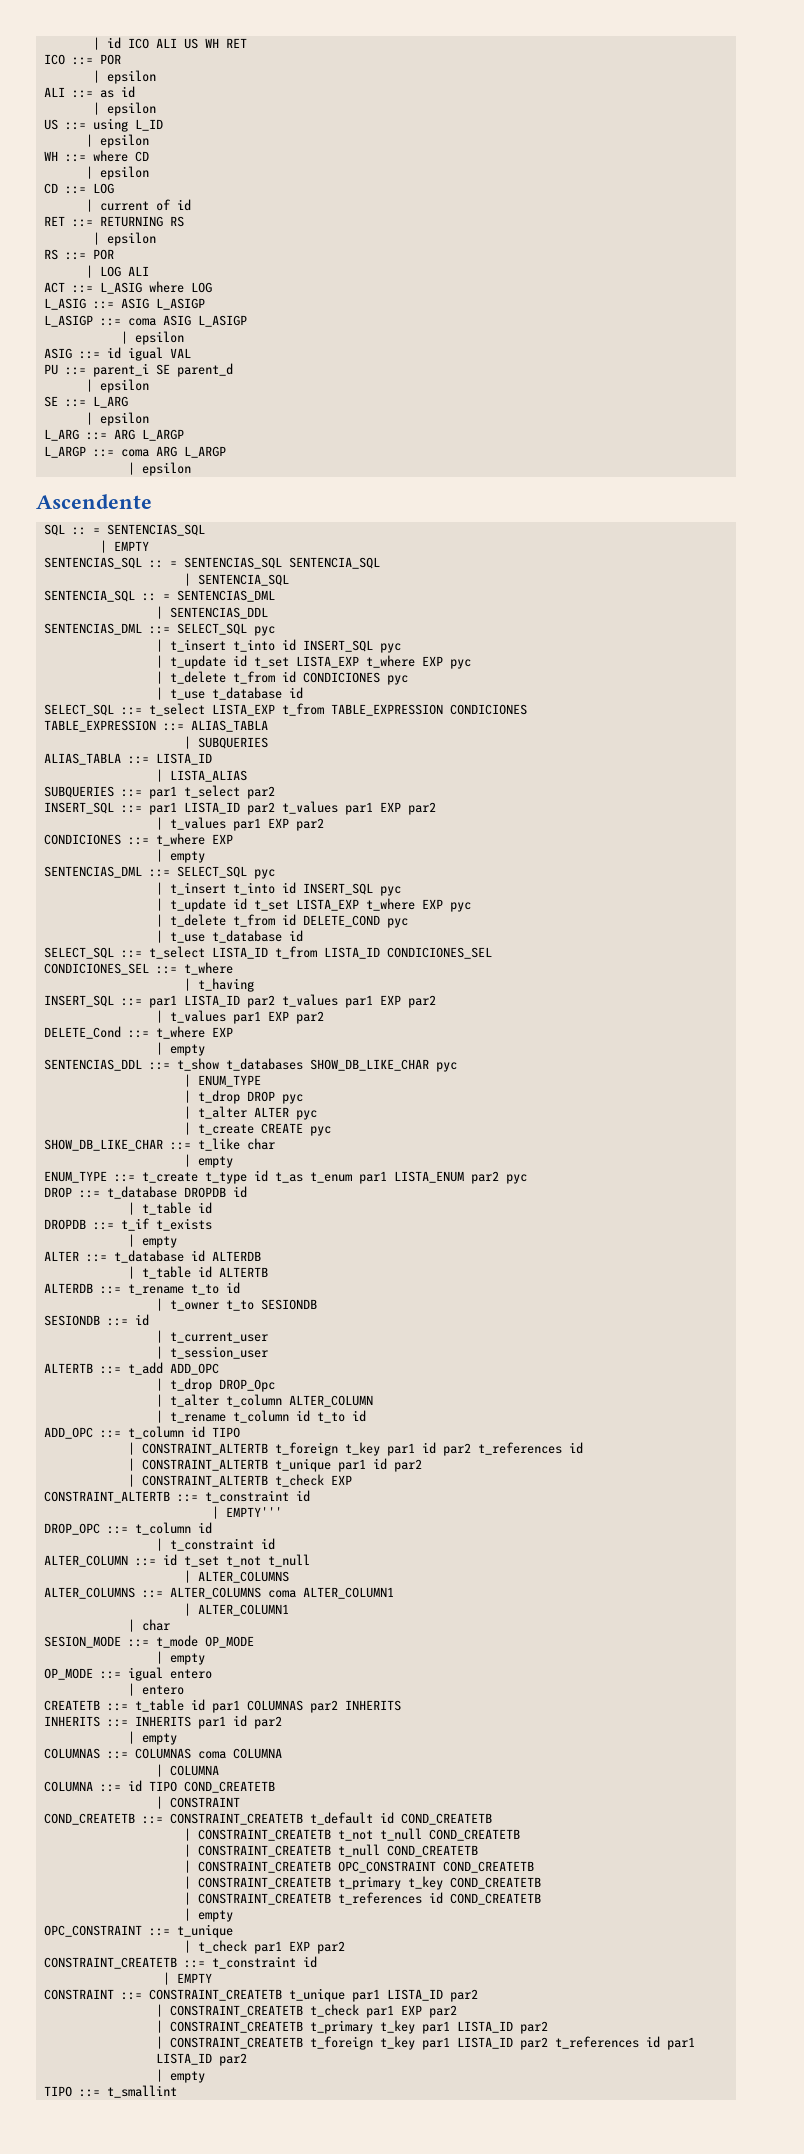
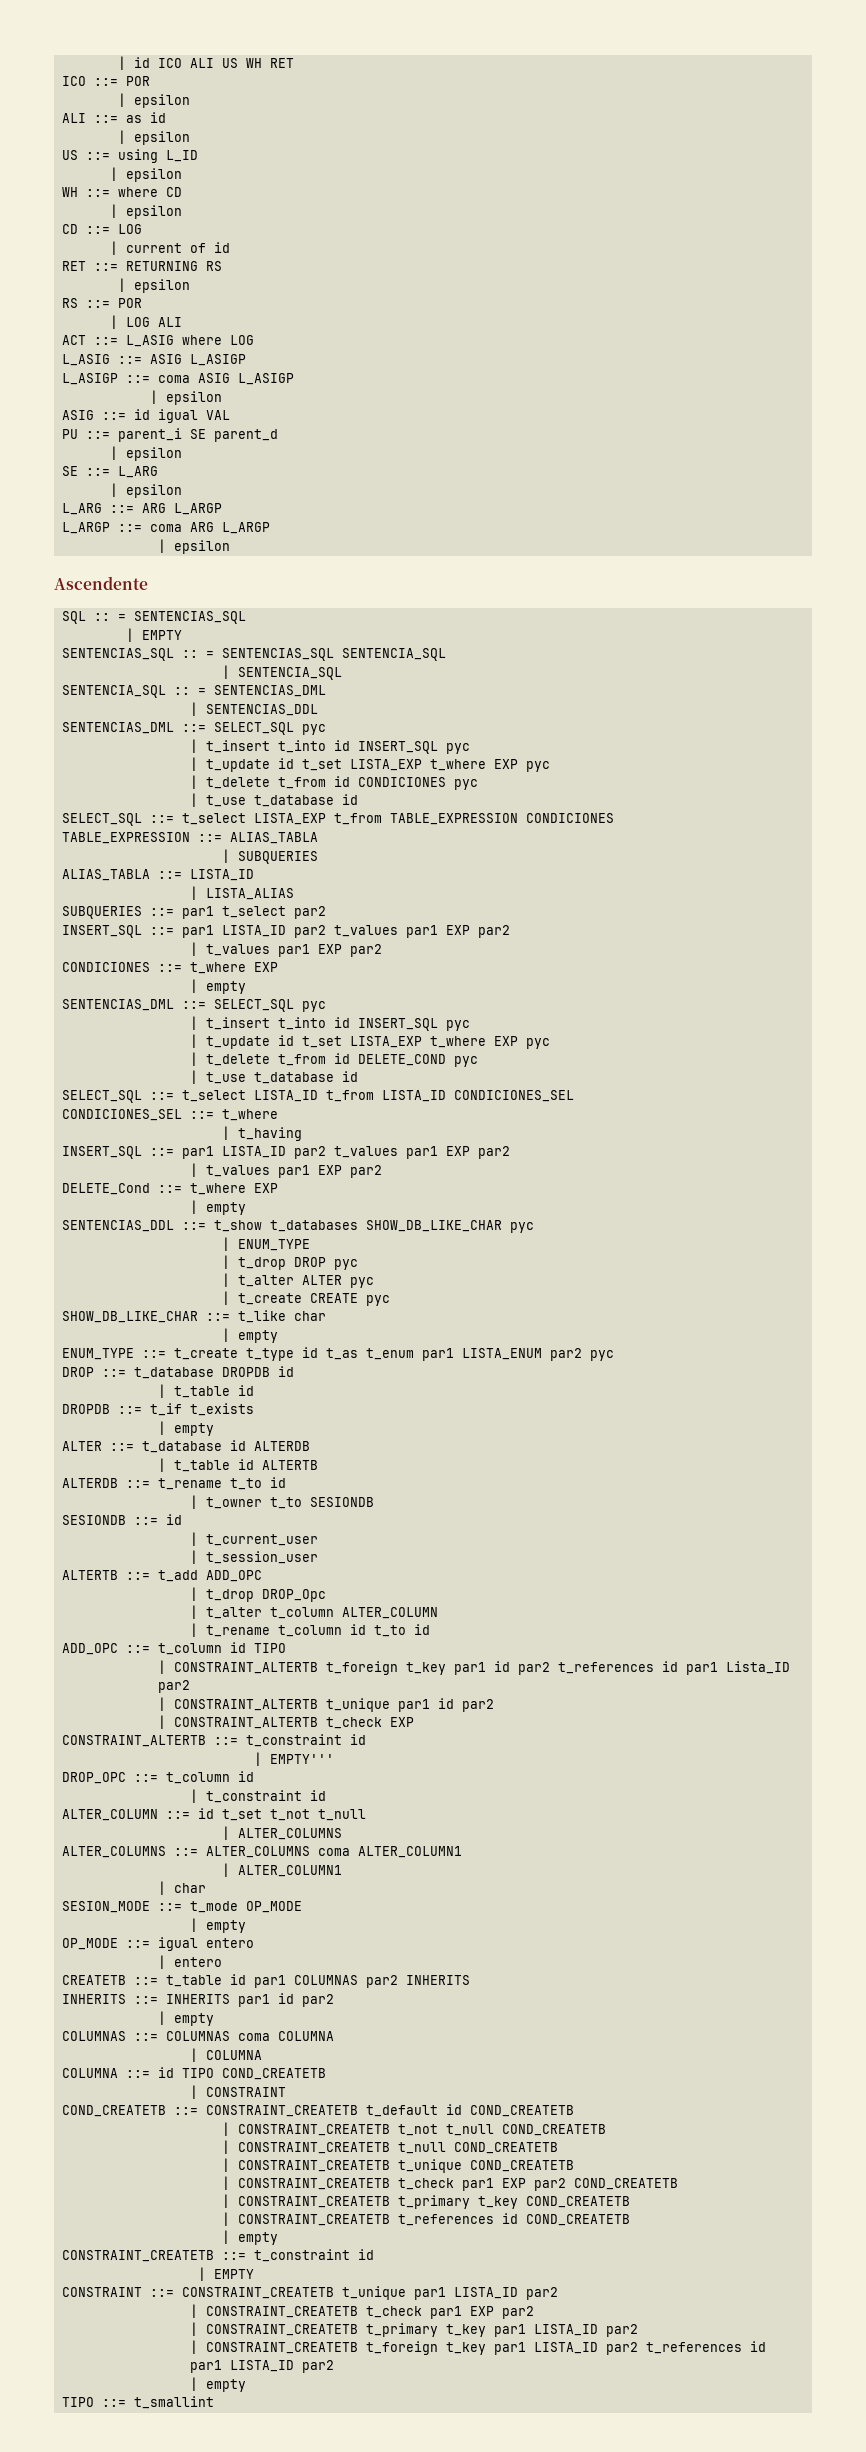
- | CONSTRAINT_ALTERTB t_foreign t_key par1 id par2 t_references id
+ | CONSTRAINT_ALTERTB t_foreign t_key par1 id par2 t_references id par1 Lista_ID par2
- | CONSTRAINT_CREATETB OPC_CONSTRAINT COND_CREATETB
+ | CONSTRAINT_CREATETB t_unique COND_CREATETB
+ | CONSTRAINT_CREATETB t_check par1 EXP par2 COND_CREATETB
- OPC_CONSTRAINT ::= t_unique
- | t_check par1 EXP par2

